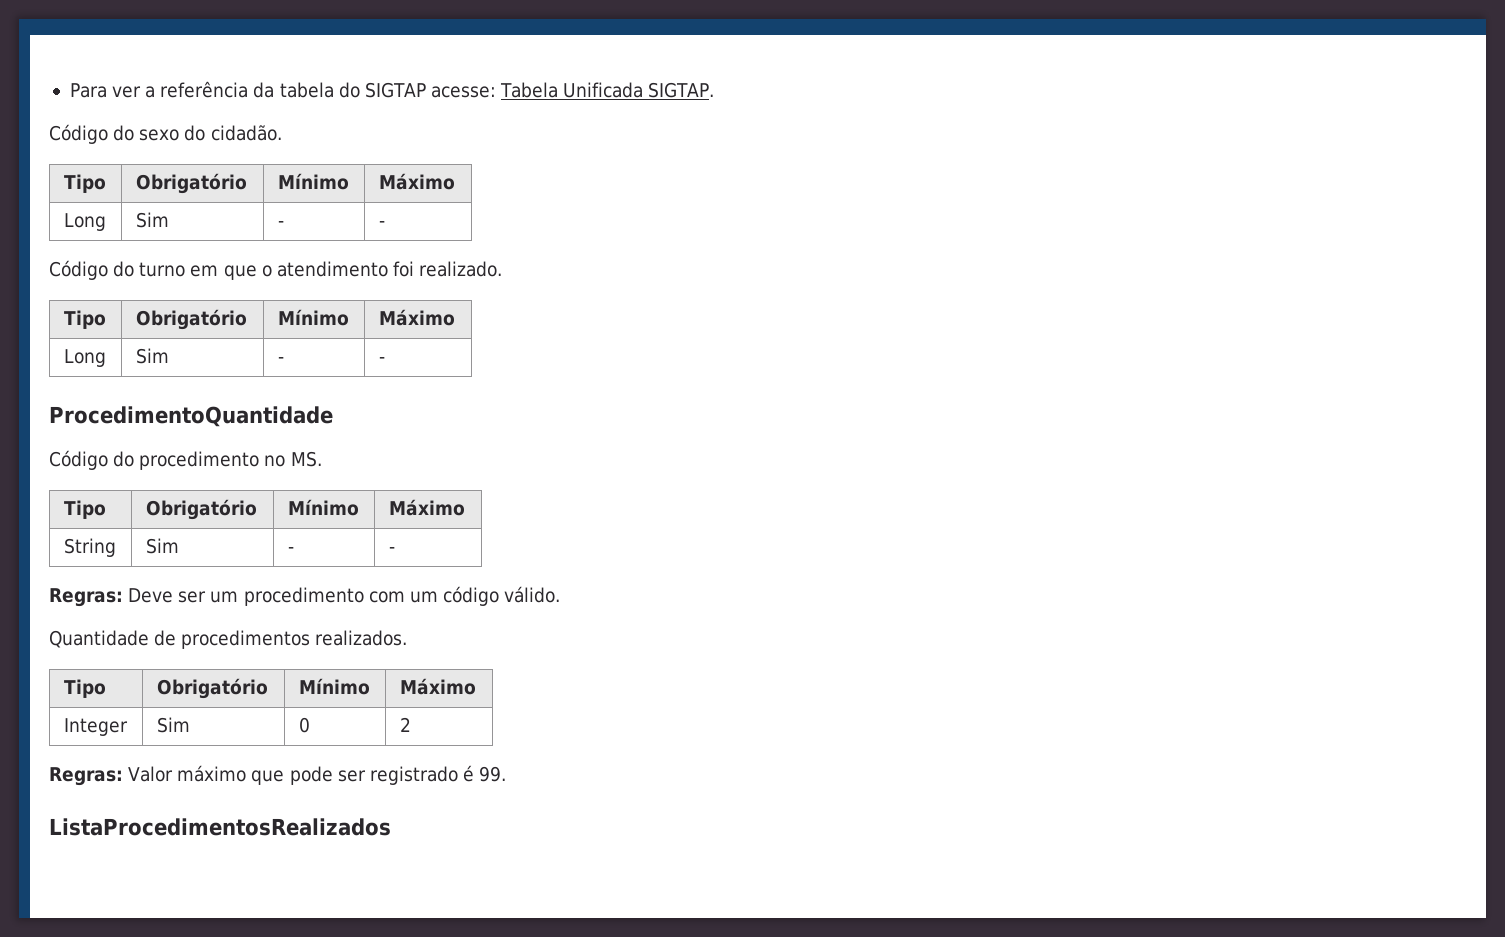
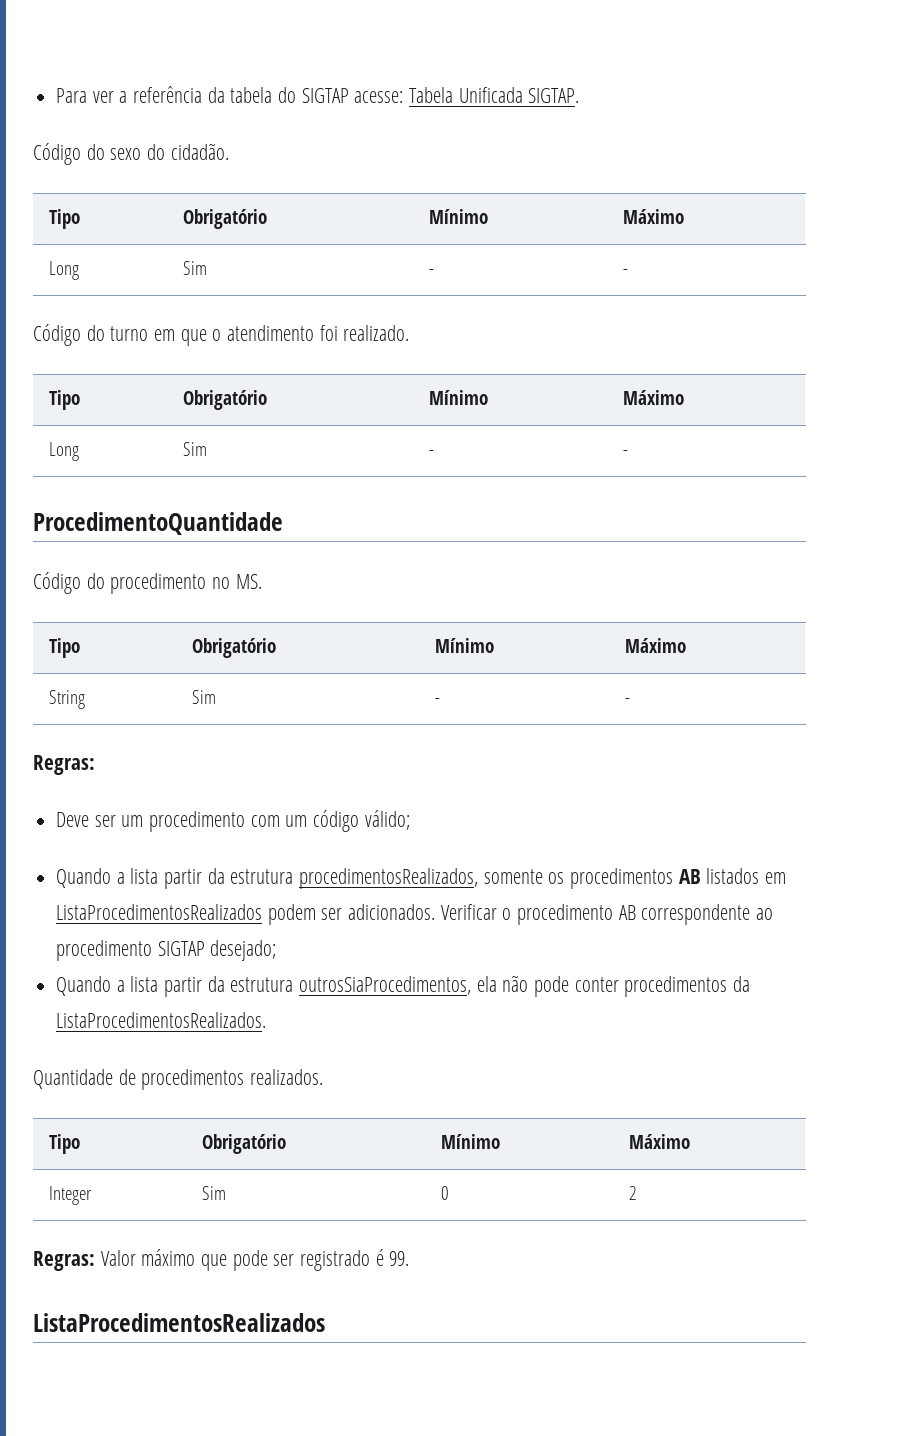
  String | Sim | - | -
- Regras: Deve ser um procedimento com um código válido.
+ Regras:
+ Deve ser um procedimento com um código válido;
+ Quando a lista partir da estrutura procedimentosRealizados, somente os procedimentos AB listados em ListaProcedimentosRealizados podem ser adicionados. Verificar o procedimento AB correspondente ao procedimento SIGTAP desejado;
+ Quando a lista partir da estrutura outrosSiaProcedimentos, ela não pode conter procedimentos da ListaProcedimentosRealizados.

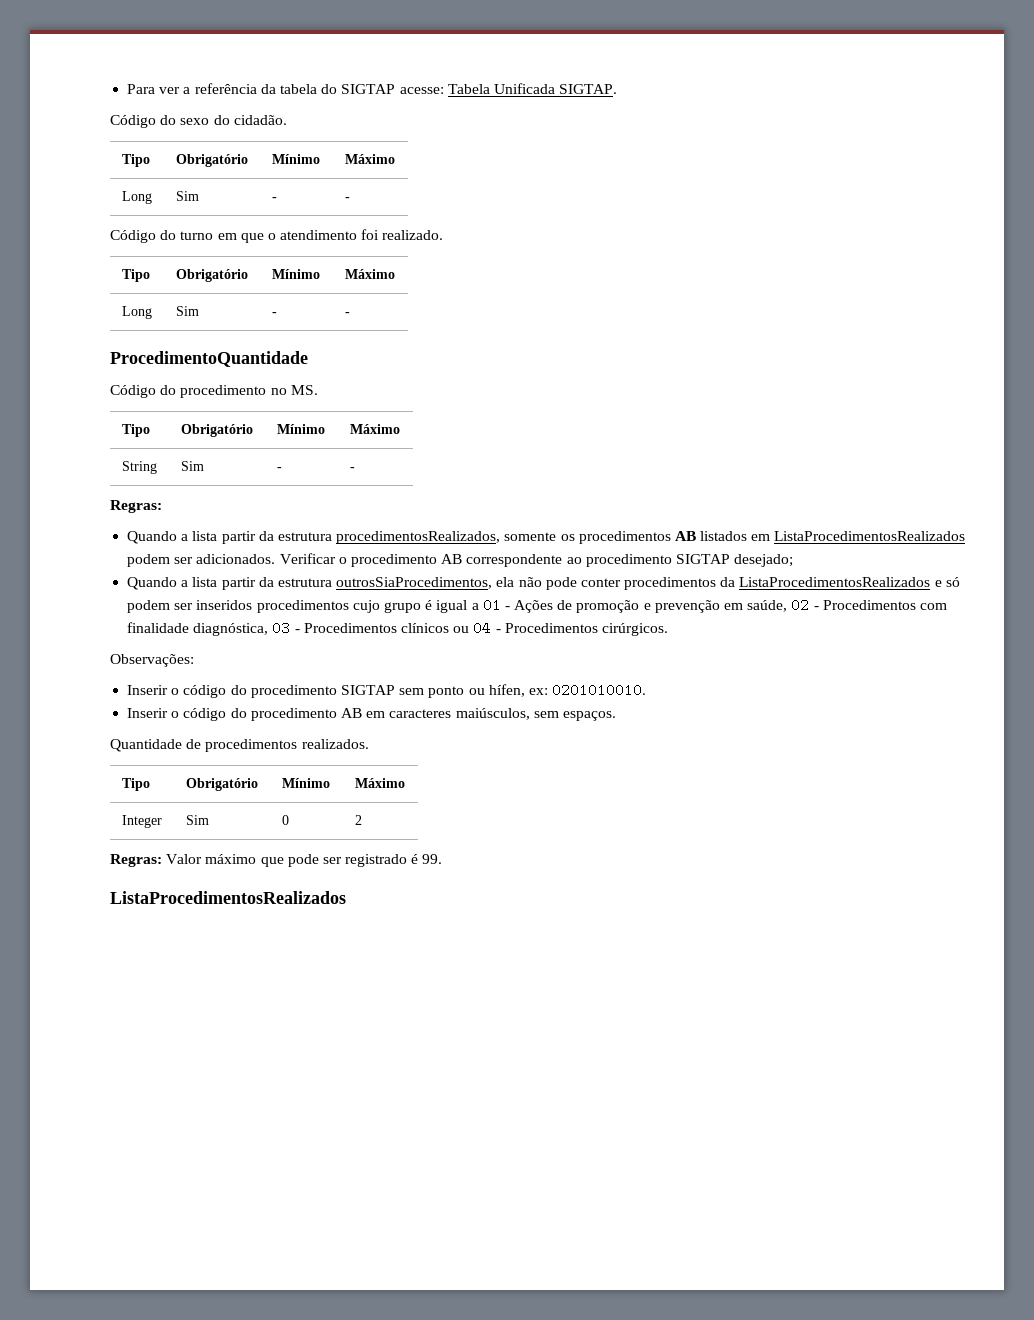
- Deve ser um procedimento com um código válido;
- Quando a lista partir da estrutura outrosSiaProcedimentos, ela não pode conter procedimentos da ListaProcedimentosRealizados.
+ Quando a lista partir da estrutura outrosSiaProcedimentos, ela não pode conter procedimentos da ListaProcedimentosRealizados e só podem ser inseridos procedimentos cujo grupo é igual a 01 - Ações de promoção e prevenção em saúde, 02 - Procedimentos com finalidade diagnóstica, 03 - Procedimentos clínicos ou 04 - Procedimentos cirúrgicos.
+ Observações:
+ Inserir o código do procedimento SIGTAP sem ponto ou hífen, ex: 0201010010.
+ Inserir o código do procedimento AB em caracteres maiúsculos, sem espaços.

